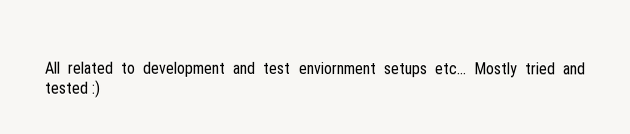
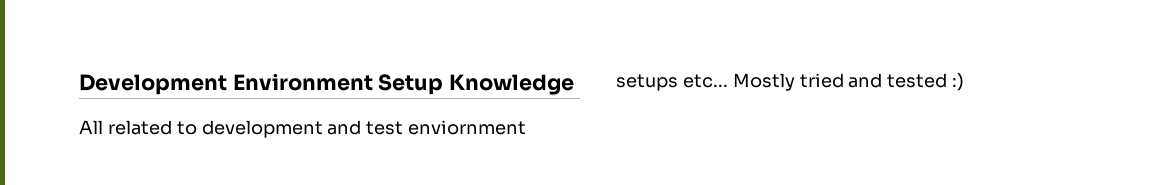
+ Development Environment Setup Knowledge

